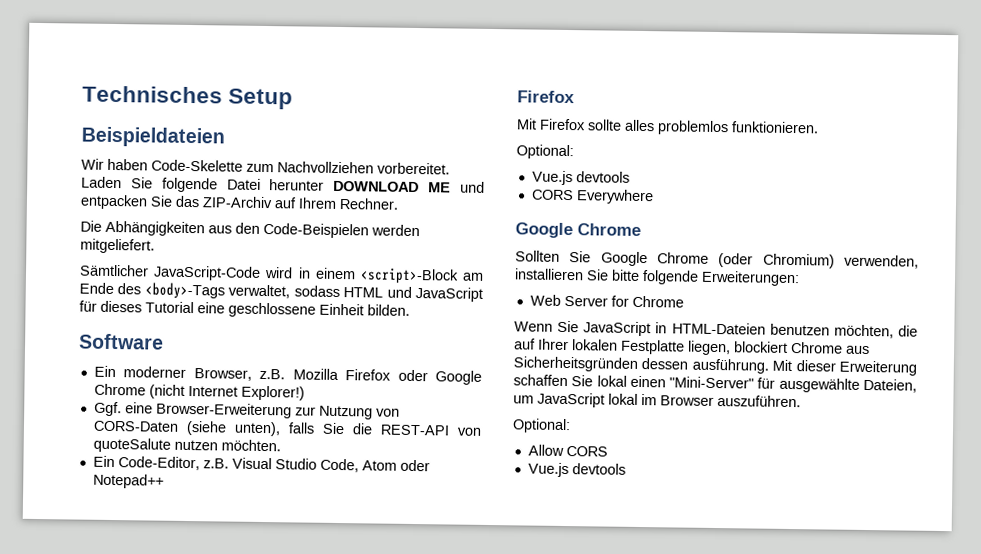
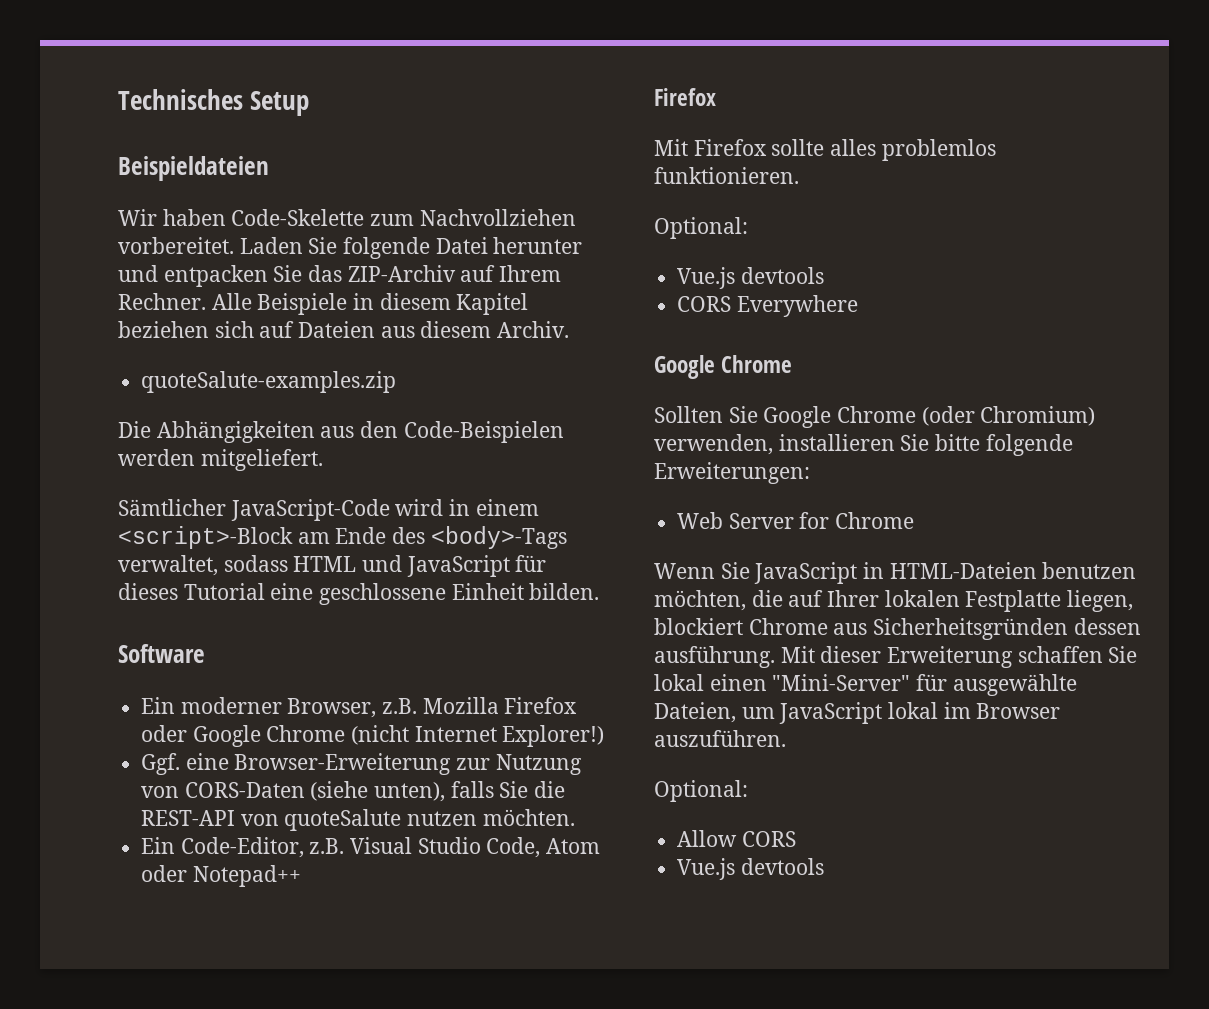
- Laden Sie folgende Datei herunter DOWNLOAD ME und entpacken Sie das ZIP-Archiv auf Ihrem Rechner.
+ Laden Sie folgende Datei herunter und entpacken Sie das ZIP-Archiv auf Ihrem Rechner. Alle Beispiele in diesem Kapitel beziehen sich auf Dateien aus diesem Archiv.
+ quoteSalute-examples.zip

